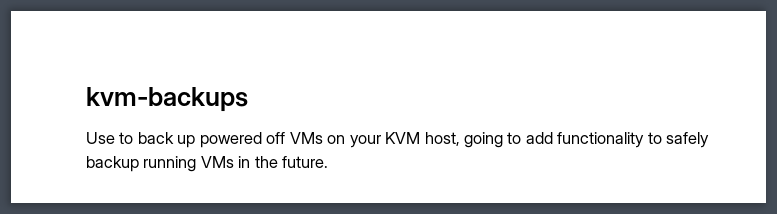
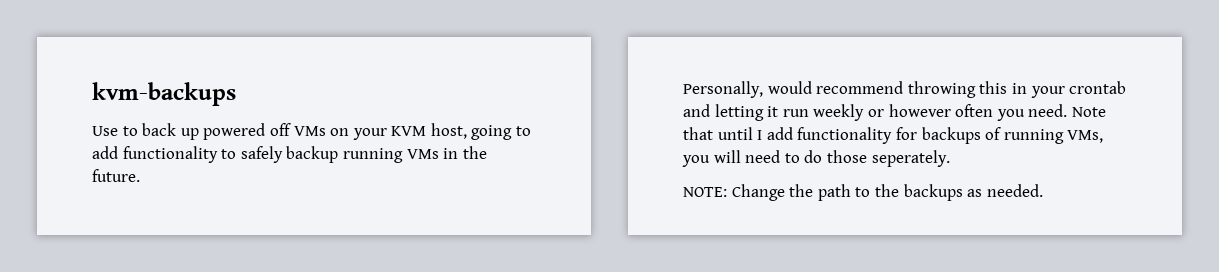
+ Personally, would recommend throwing this in your crontab and letting it run weekly or however often you need. Note that until I add functionality for backups of running VMs, you will need to do those seperately.
+ NOTE: Change the path to the backups as needed.

